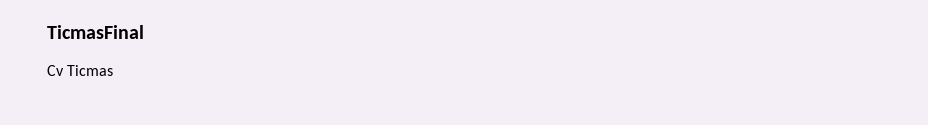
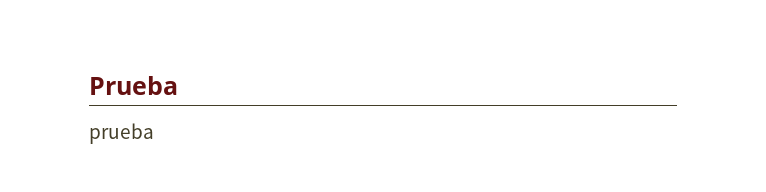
- TicmasFinal
- Cv Ticmas
+ Prueba
+ prueba

